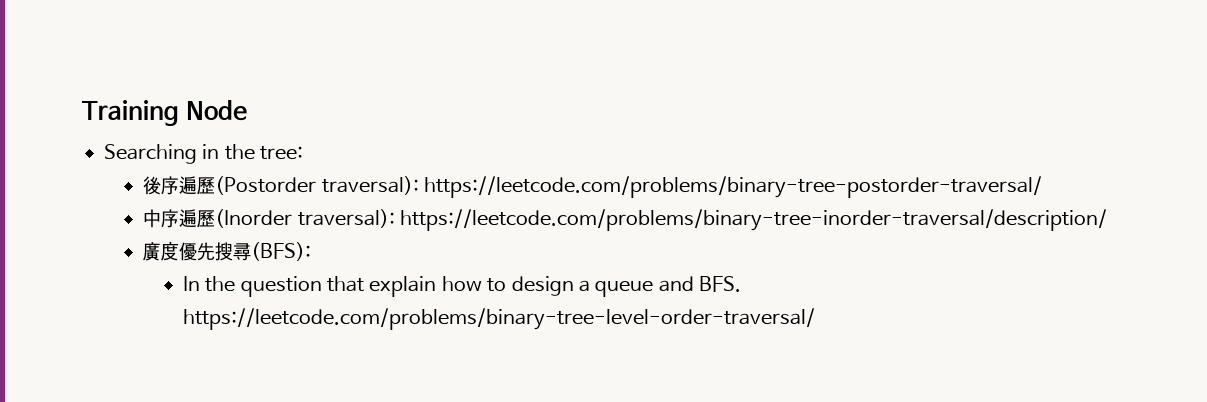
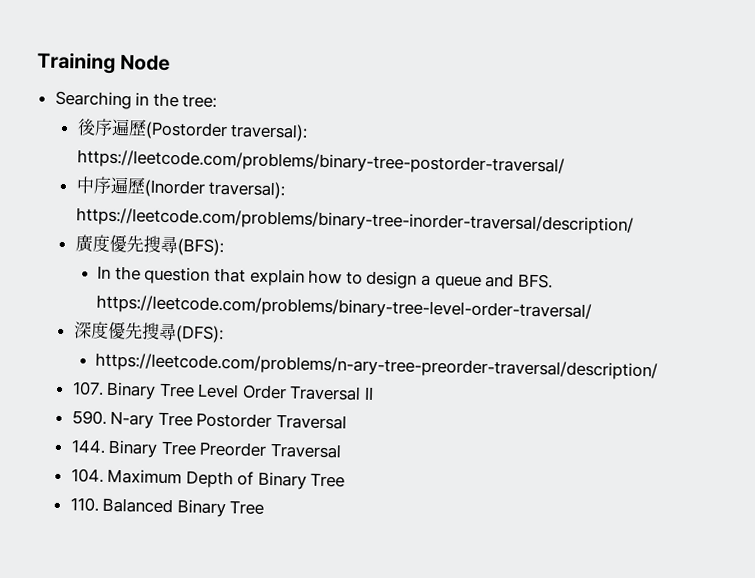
+ 深度優先搜尋(DFS):
+ https://leetcode.com/problems/n-ary-tree-preorder-traversal/description/
+ 107. Binary Tree Level Order Traversal II
+ 590. N-ary Tree Postorder Traversal
+ 144. Binary Tree Preorder Traversal
+ 104. Maximum Depth of Binary Tree
+ 110. Balanced Binary Tree

